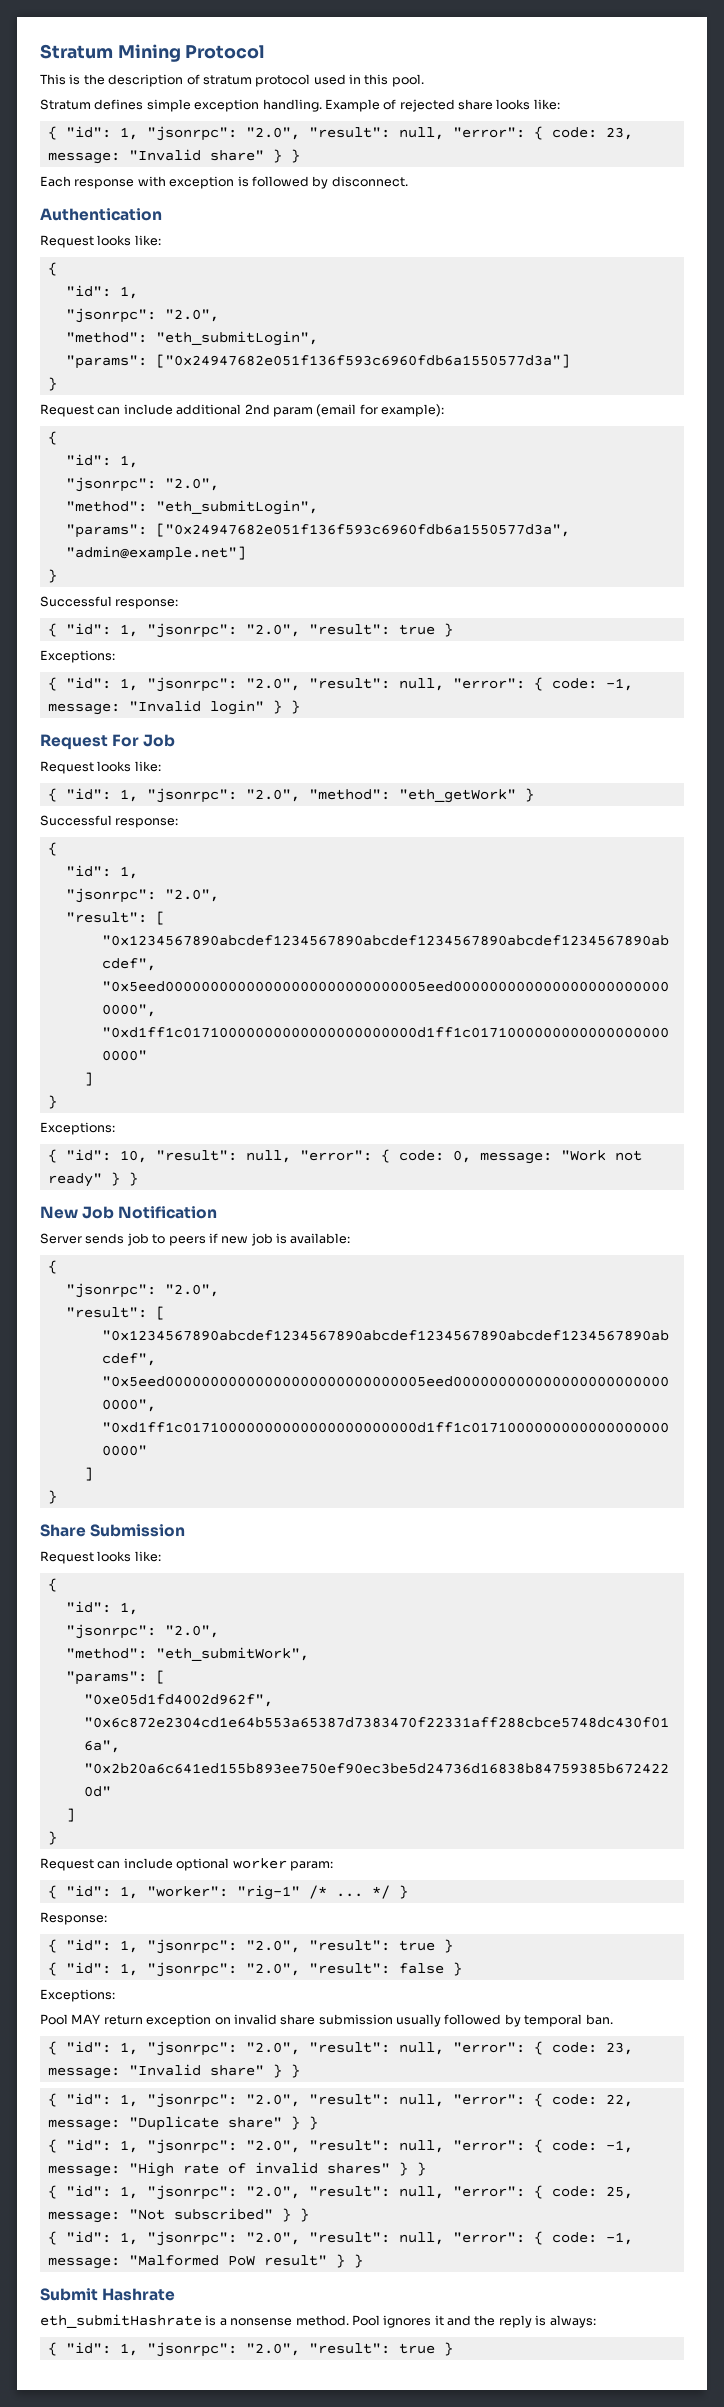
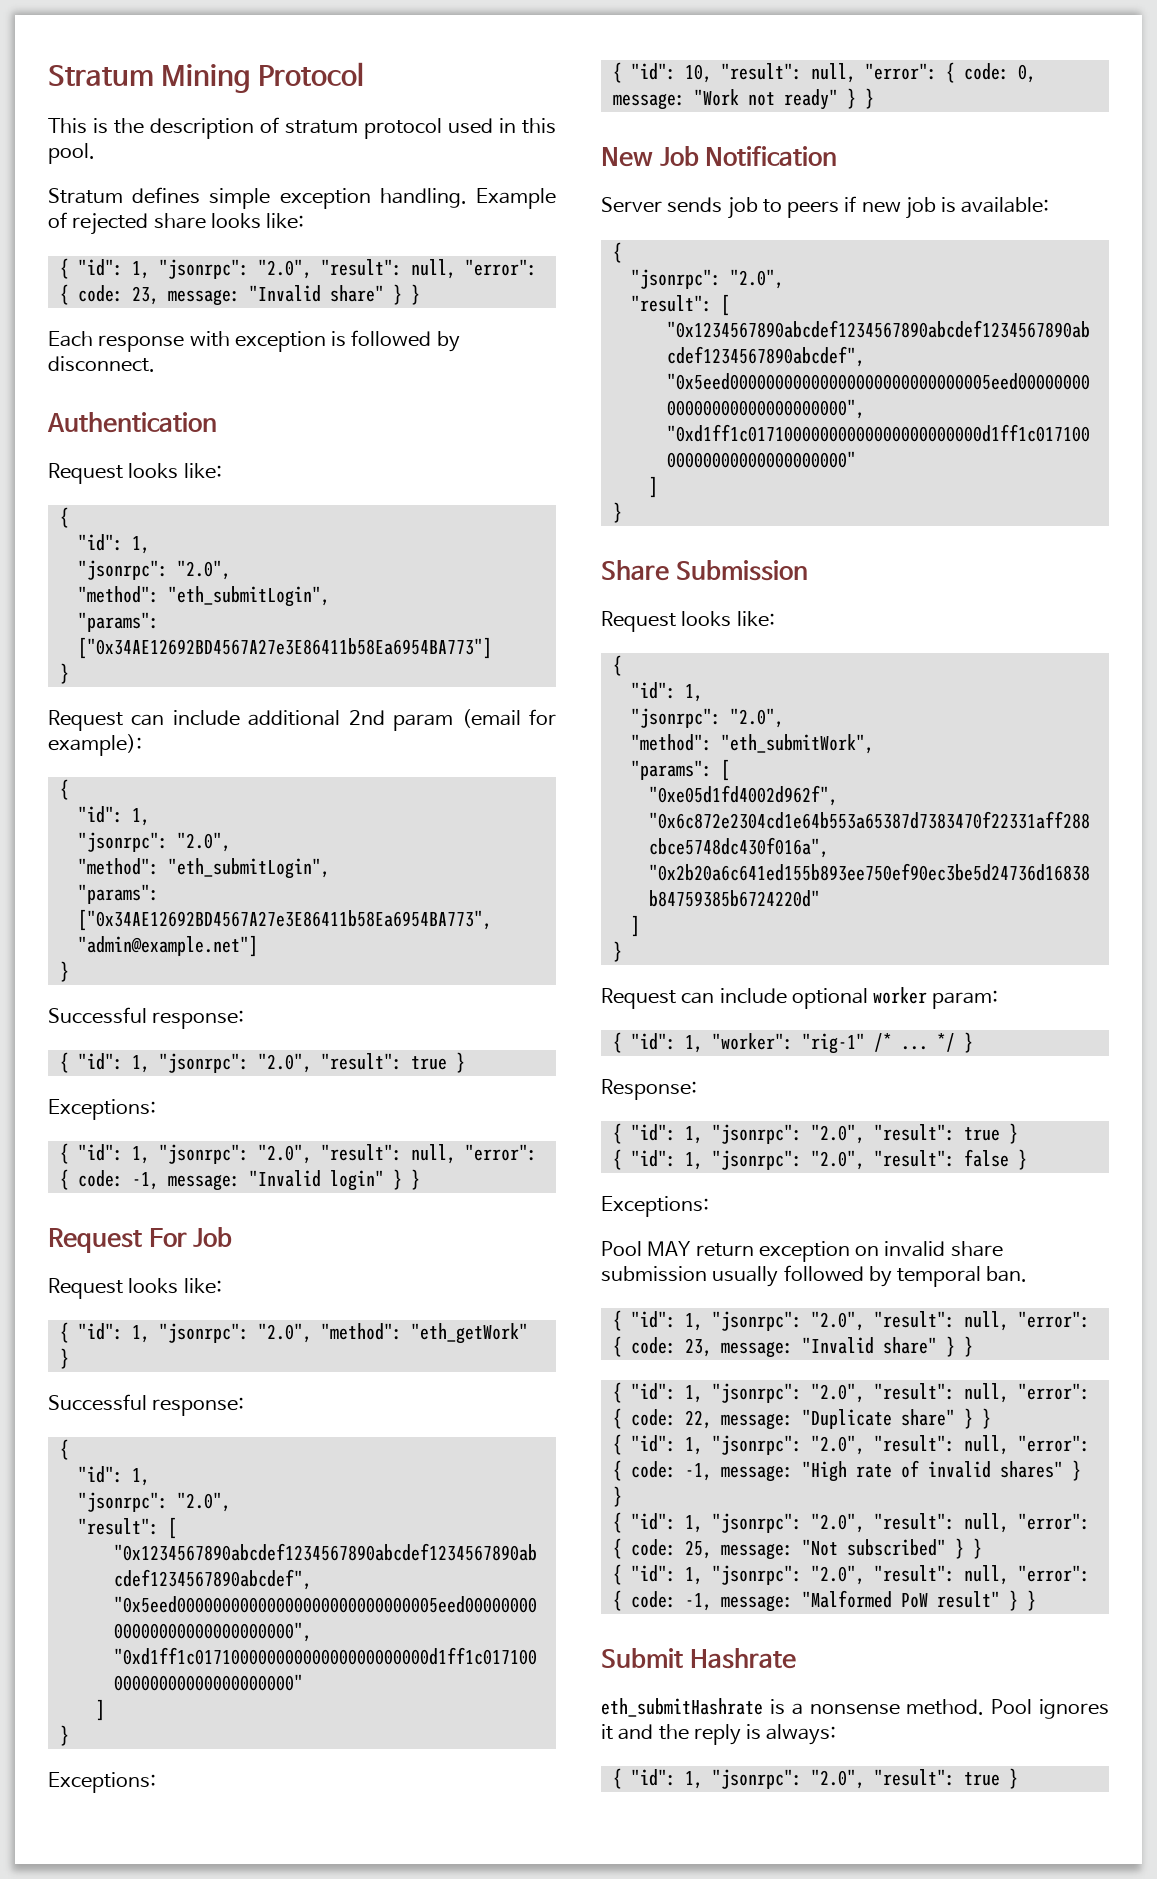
- "params": ["0x24947682e051f136f593c6960fdb6a1550577d3a"]
+ "params": ["0x34AE12692BD4567A27e3E86411b58Ea6954BA773"]
- "params": ["0x24947682e051f136f593c6960fdb6a1550577d3a", "admin@example.net"]
+ "params": ["0x34AE12692BD4567A27e3E86411b58Ea6954BA773", "admin@example.net"]

